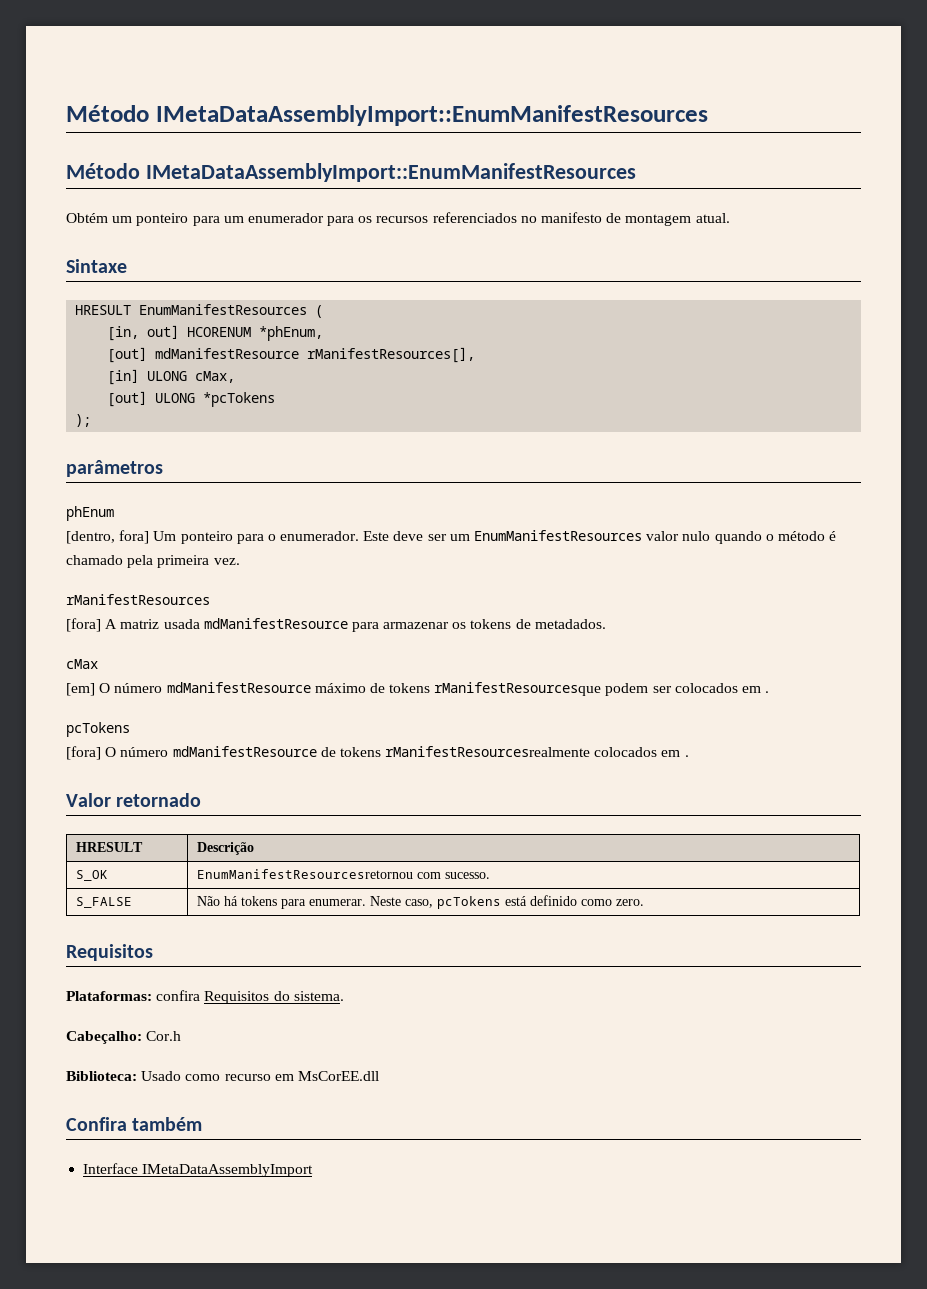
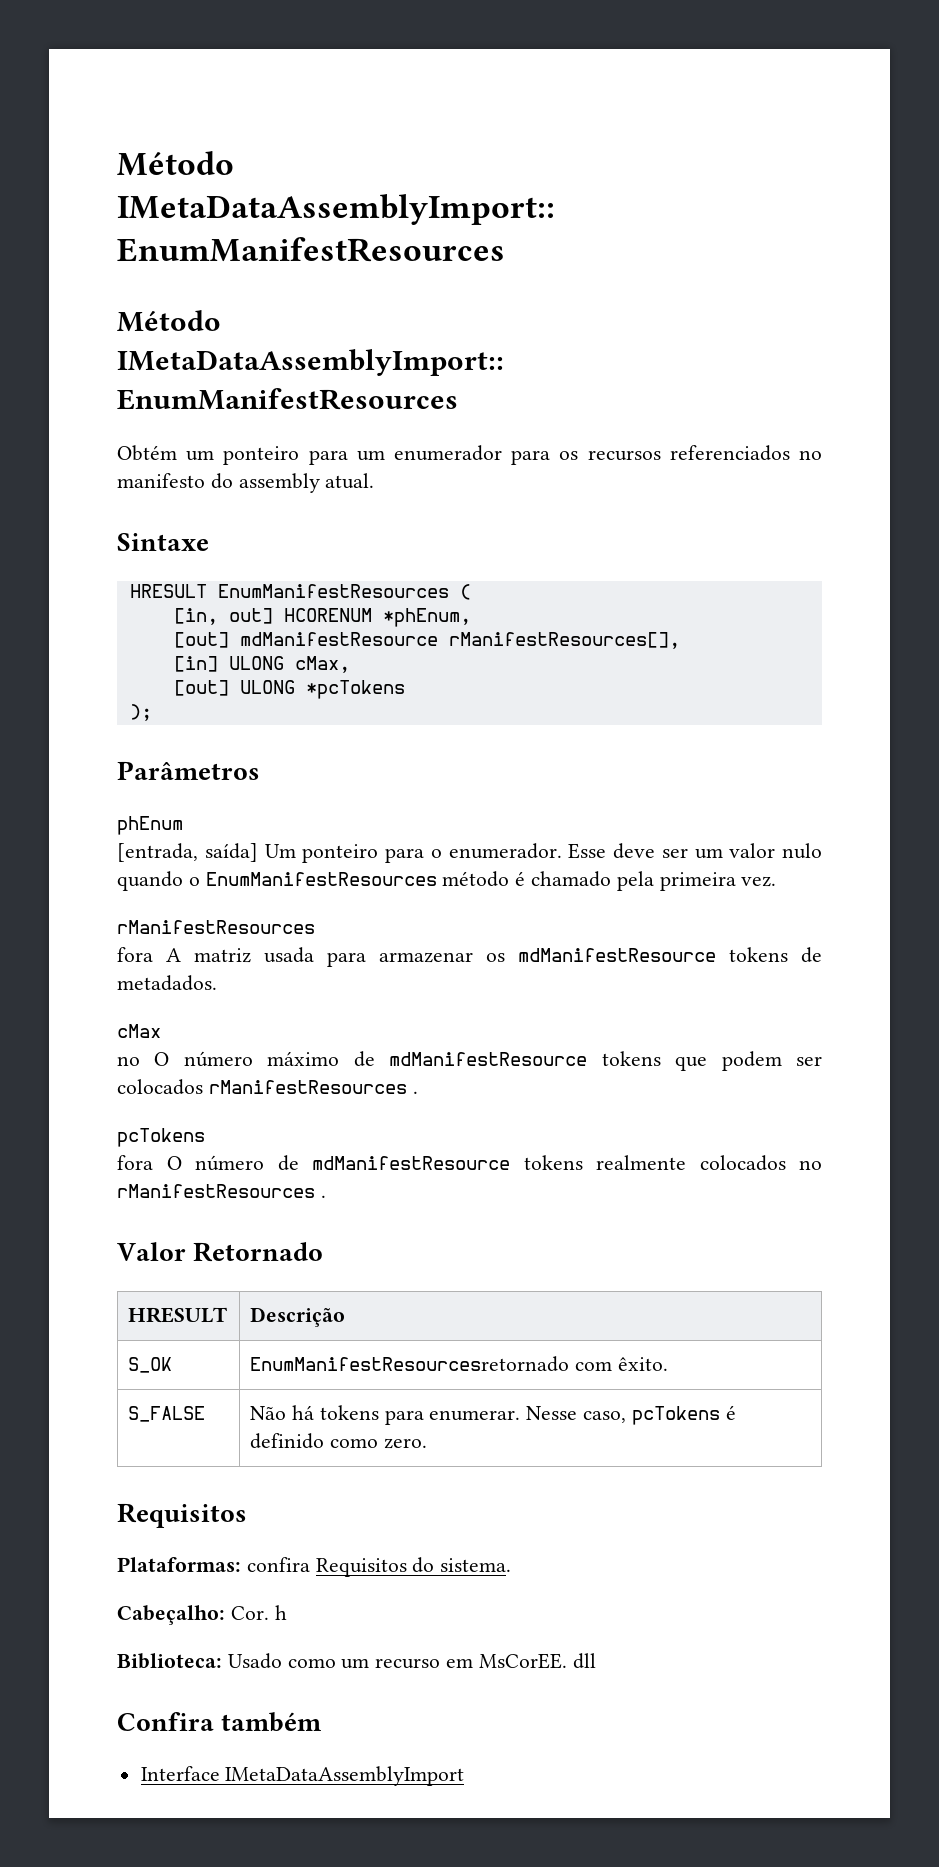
- Obtém um ponteiro para um enumerador para os recursos referenciados no manifesto de montagem atual.
+ Obtém um ponteiro para um enumerador para os recursos referenciados no manifesto do assembly atual.
- parâmetros
+ Parâmetros
- [dentro, fora] Um ponteiro para o enumerador.
+ [entrada, saída] Um ponteiro para o enumerador.
- Este deve ser um EnumManifestResources valor nulo quando o método é chamado pela primeira vez.
+ Esse deve ser um valor nulo quando o EnumManifestResources método é chamado pela primeira vez.
- [fora] A matriz usada mdManifestResource para armazenar os tokens de metadados.
+ fora A matriz usada para armazenar os mdManifestResource tokens de metadados.
- [em] O número mdManifestResource máximo de tokens rManifestResourcesque podem ser colocados em .
+ no O número máximo de mdManifestResource tokens que podem ser colocados rManifestResources .
- [fora] O número mdManifestResource de tokens rManifestResourcesrealmente colocados em .
+ fora O número de mdManifestResource tokens realmente colocados no rManifestResources .
- Valor retornado
+ Valor Retornado
- S_OK | EnumManifestResourcesretornou com sucesso.
+ S_OK | EnumManifestResourcesretornado com êxito.
- S_FALSE | Não há tokens para enumerar. Neste caso, pcTokens está definido como zero.
+ S_FALSE | Não há tokens para enumerar. Nesse caso, pcTokens é definido como zero.
- Cabeçalho: Cor.h
+ Cabeçalho: Cor. h
- Biblioteca: Usado como recurso em MsCorEE.dll
+ Biblioteca: Usado como um recurso em MsCorEE. dll

